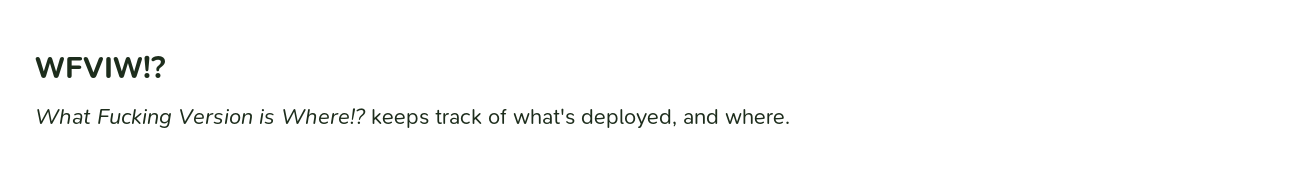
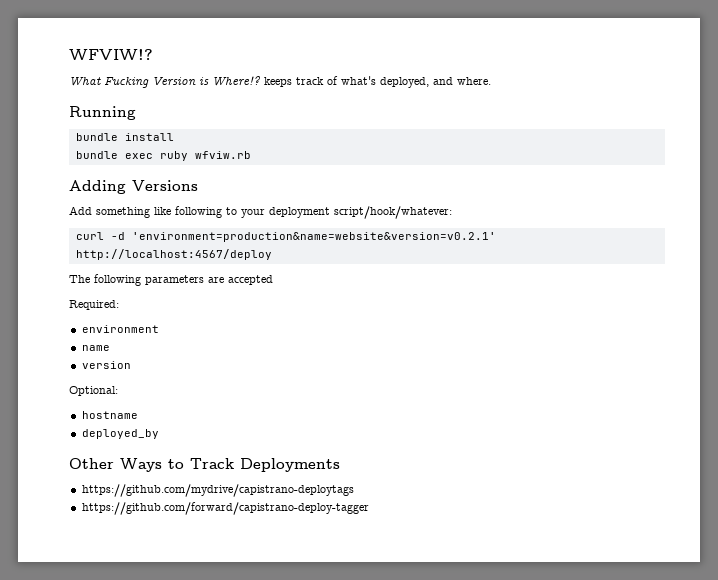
+ Running
+ bundle install
+ bundle exec ruby wfviw.rb
+ Adding Versions
+ Add something like following to your deployment script/hook/whatever:
+ curl -d 'environment=production&name=website&version=v0.2.1' http://localhost:4567/deploy
+ The following parameters are accepted
+ Required:
+ environment
+ name
+ version
+ Optional:
+ hostname
+ deployed_by
+ Other Ways to Track Deployments
+ https://github.com/mydrive/capistrano-deploytags
+ https://github.com/forward/capistrano-deploy-tagger

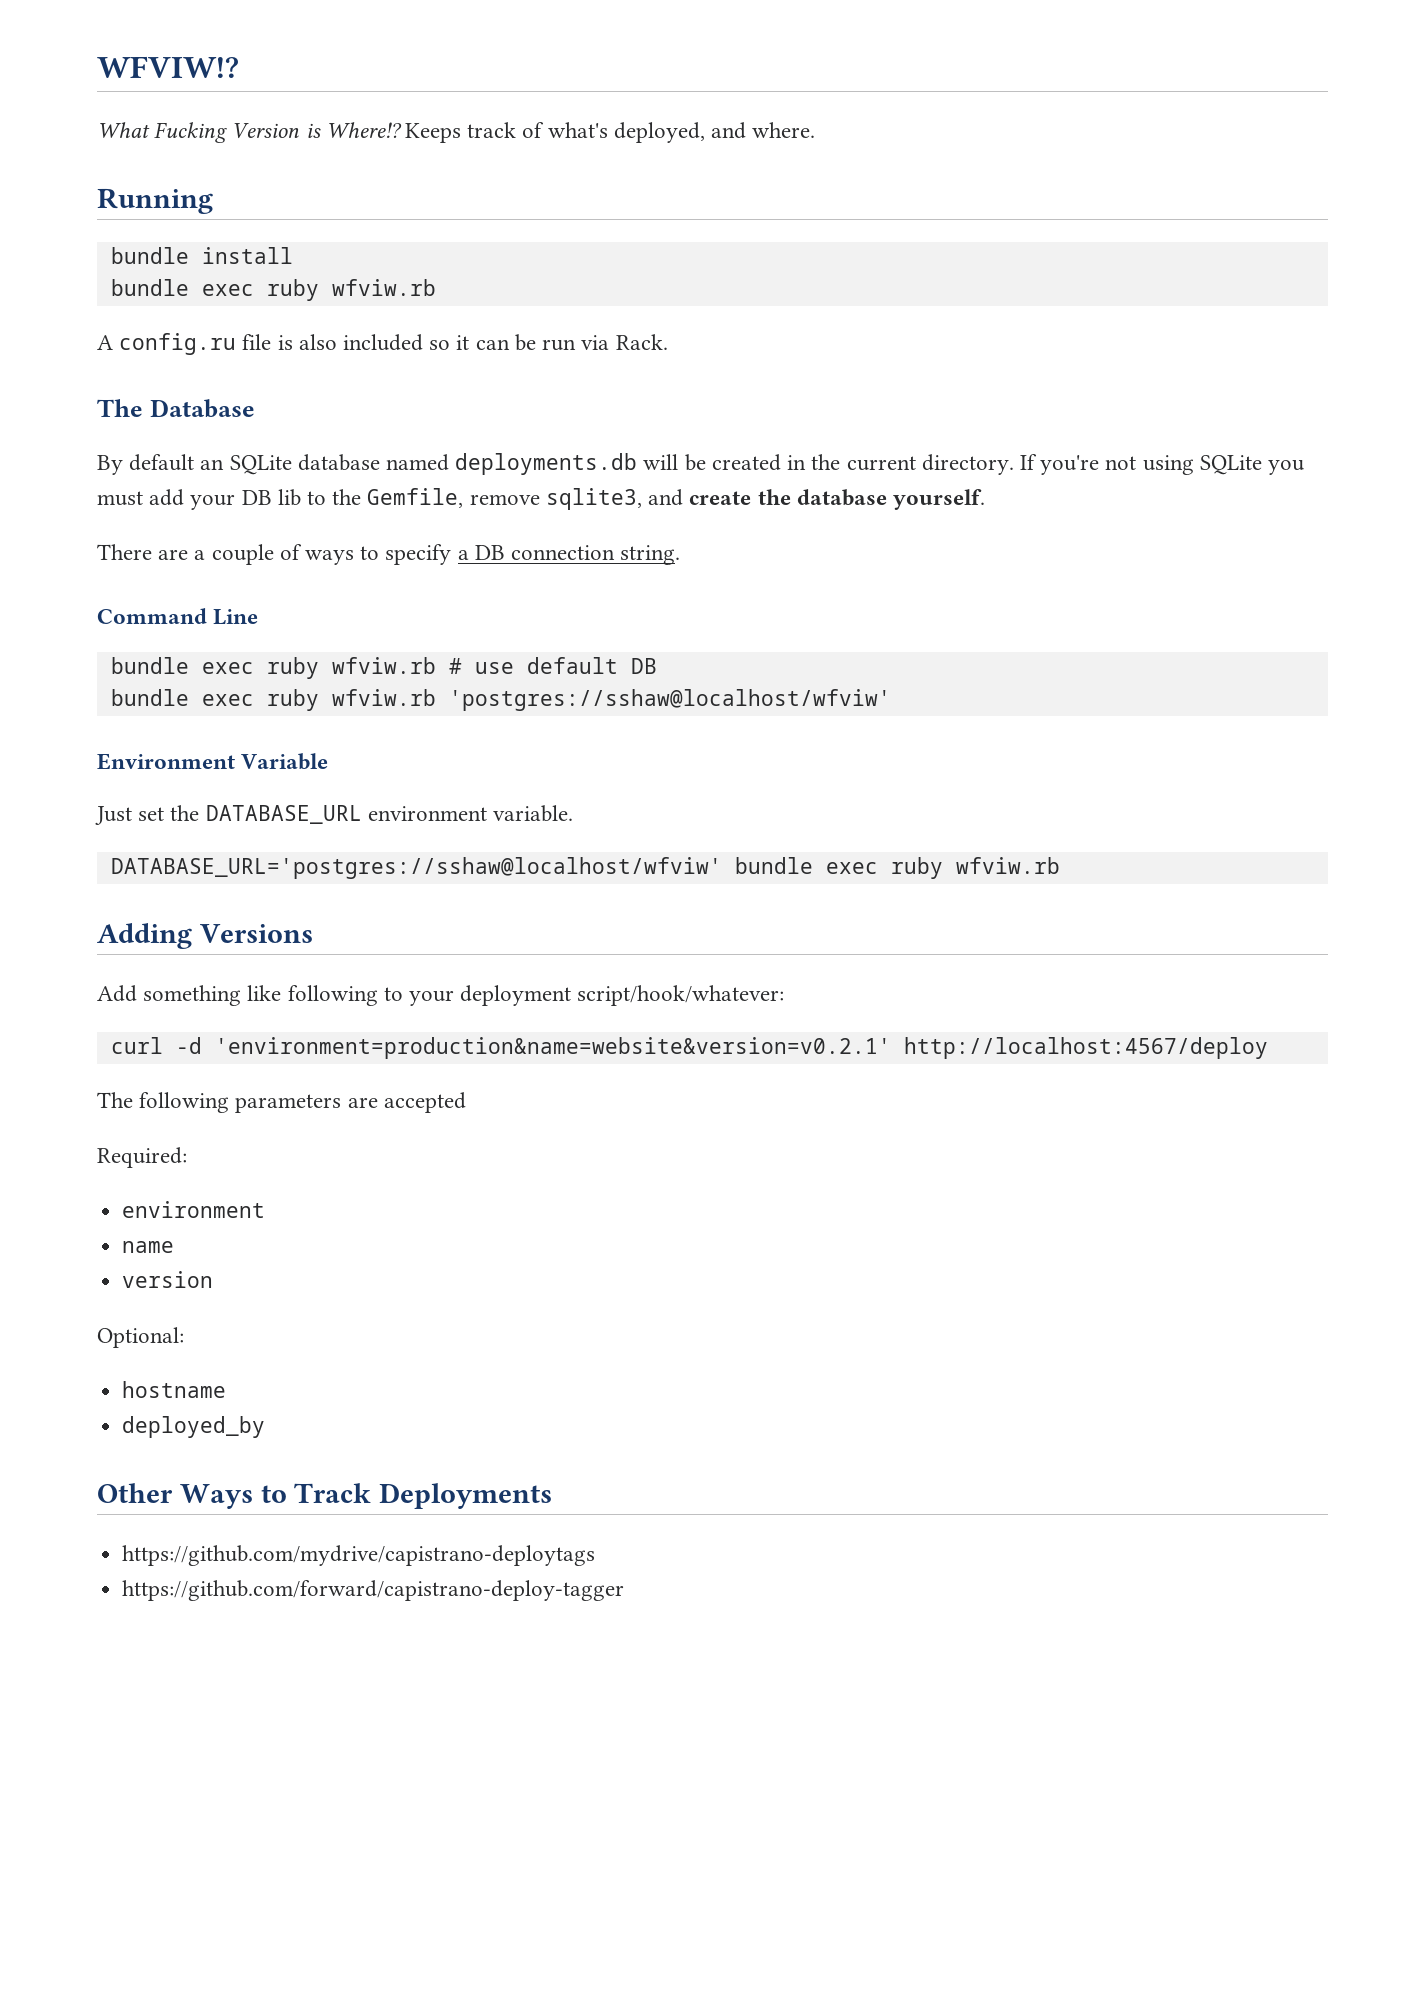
- What Fucking Version is Where!? keeps track of what's deployed, and where.
+ What Fucking Version is Where!? Keeps track of what's deployed, and where.
+ A config.ru file is also included so it can be run via Rack.
+ The Database
+ By default an SQLite database named deployments.db will be created in the current directory. If you're not using SQLite you must add your DB lib to the Gemfile, remove sqlite3, and create the database yourself.
+ There are a couple of ways to specify a DB connection string.
+ Command Line
+ bundle exec ruby wfviw.rb # use default DB
+ bundle exec ruby wfviw.rb 'postgres://sshaw@localhost/wfviw'
+ Environment Variable
+ Just set the DATABASE_URL environment variable.
+ DATABASE_URL='postgres://sshaw@localhost/wfviw' bundle exec ruby wfviw.rb

